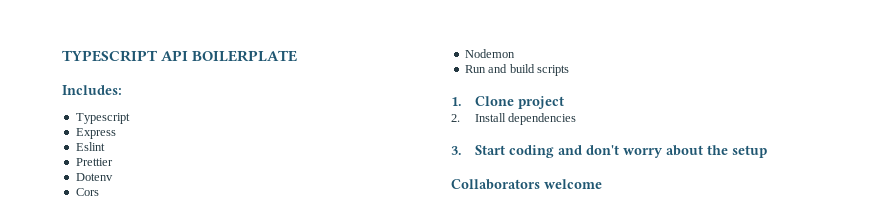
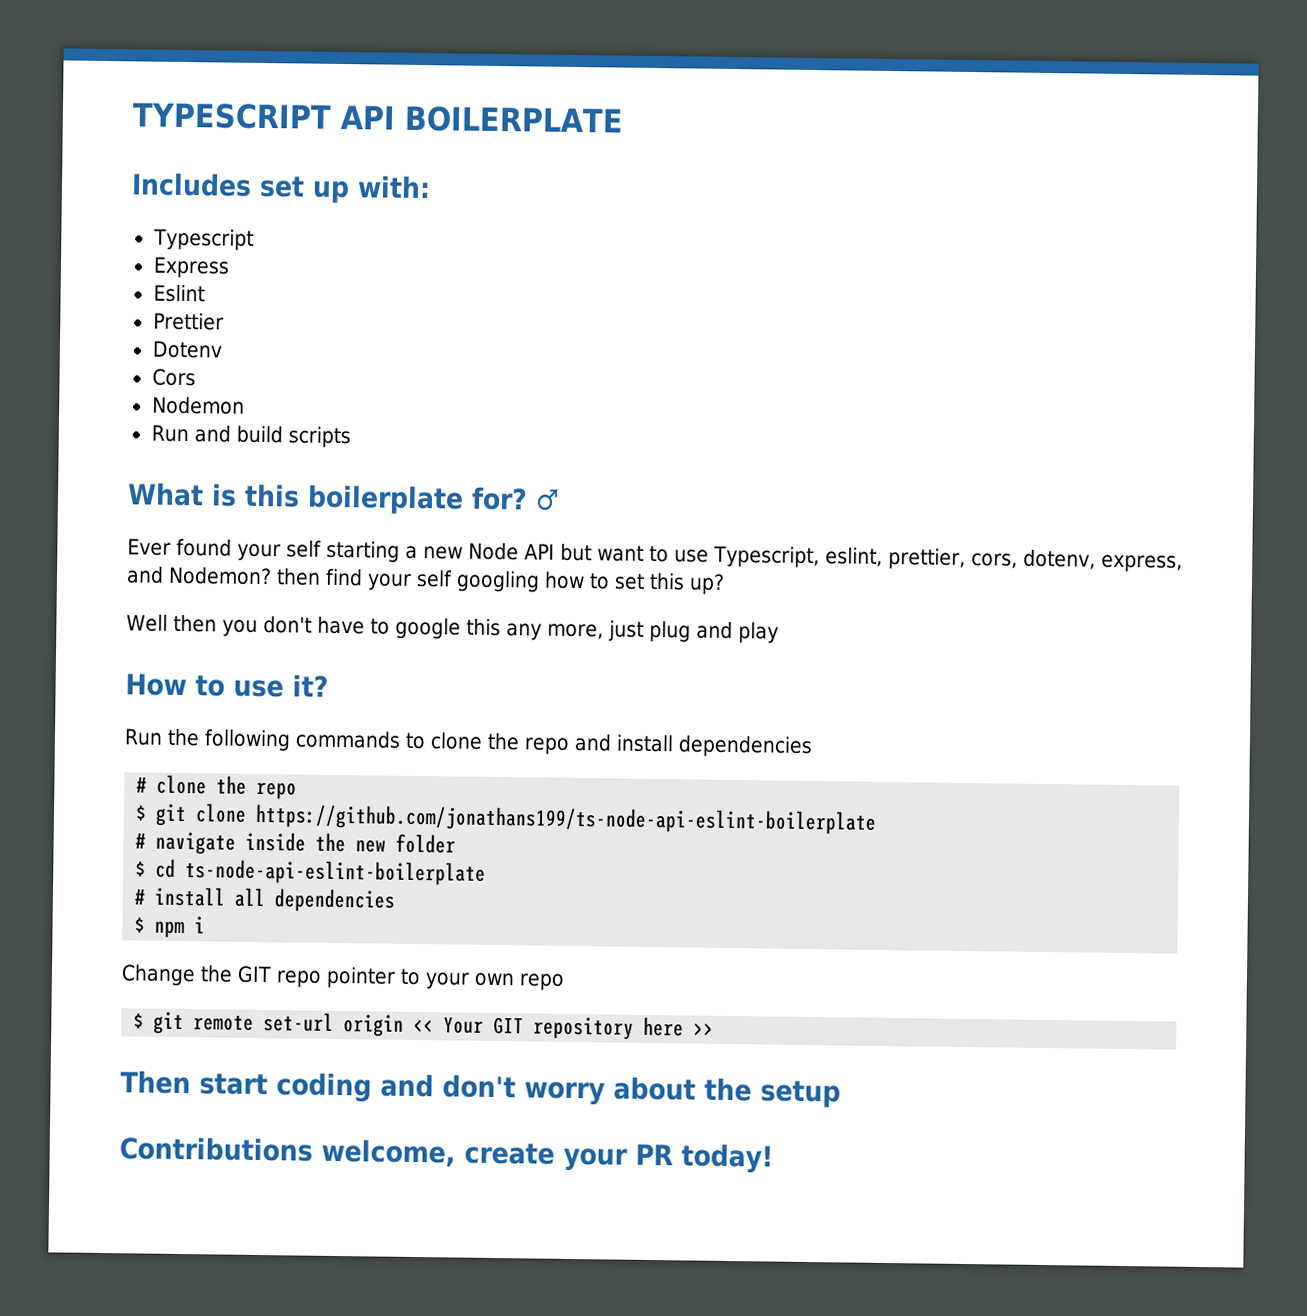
- Includes:
+ Includes set up with:
- 1. Clone project
- 2. Install dependencies
- 3. Start coding and don't worry about the setup
+ What is this boilerplate for? ♂
+ Ever found your self starting a new Node API but want to use Typescript, eslint, prettier, cors, dotenv, express, and Nodemon? then find your self googling how to set this up?
+ Well then you don't have to google this any more, just plug and play
+ How to use it?
+ Run the following commands to clone the repo and install dependencies
+ # clone the repo
+ $ git clone https://github.com/jonathans199/ts-node-api-eslint-boilerplate
+ # navigate inside the new folder
+ $ cd ts-node-api-eslint-boilerplate
+ # install all dependencies
+ $ npm i
+ Change the GIT repo pointer to your own repo
+ $ git remote set-url origin << Your GIT repository here >>
+ Then start coding and don't worry about the setup
- Collaborators welcome
+ Contributions welcome, create your PR today!

